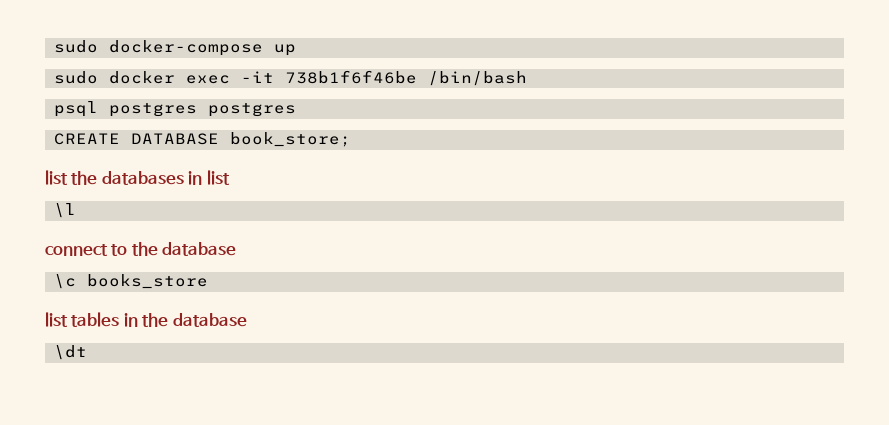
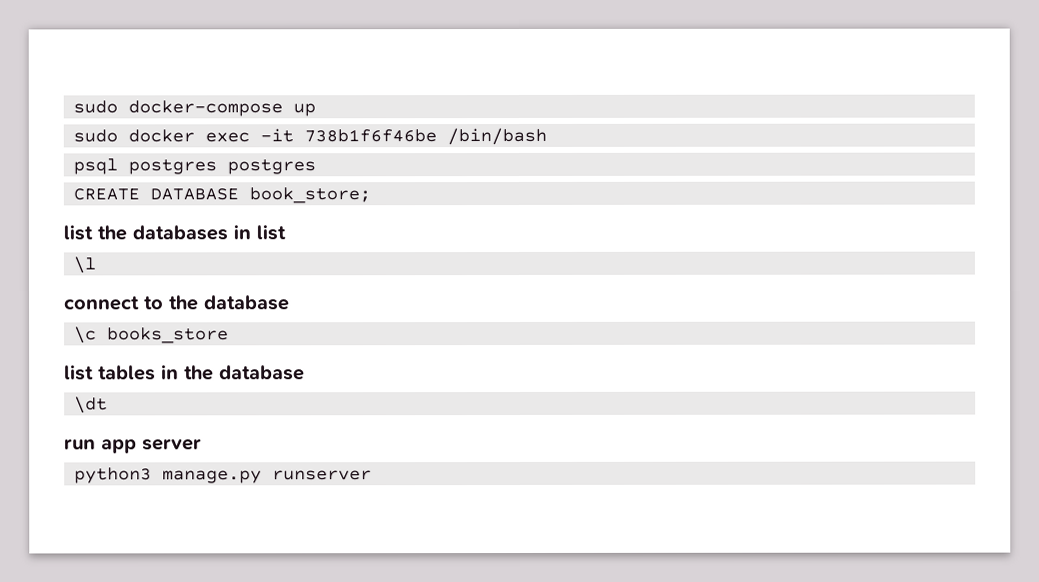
+ run app server
+ python3 manage.py runserver

